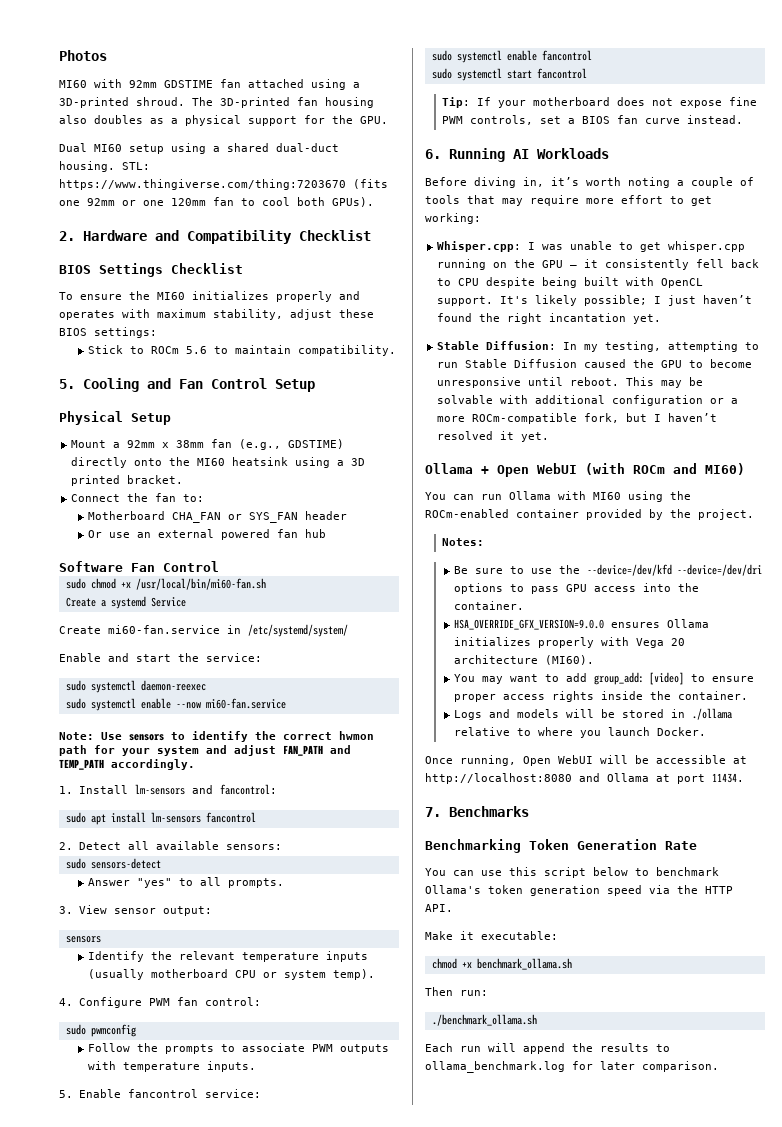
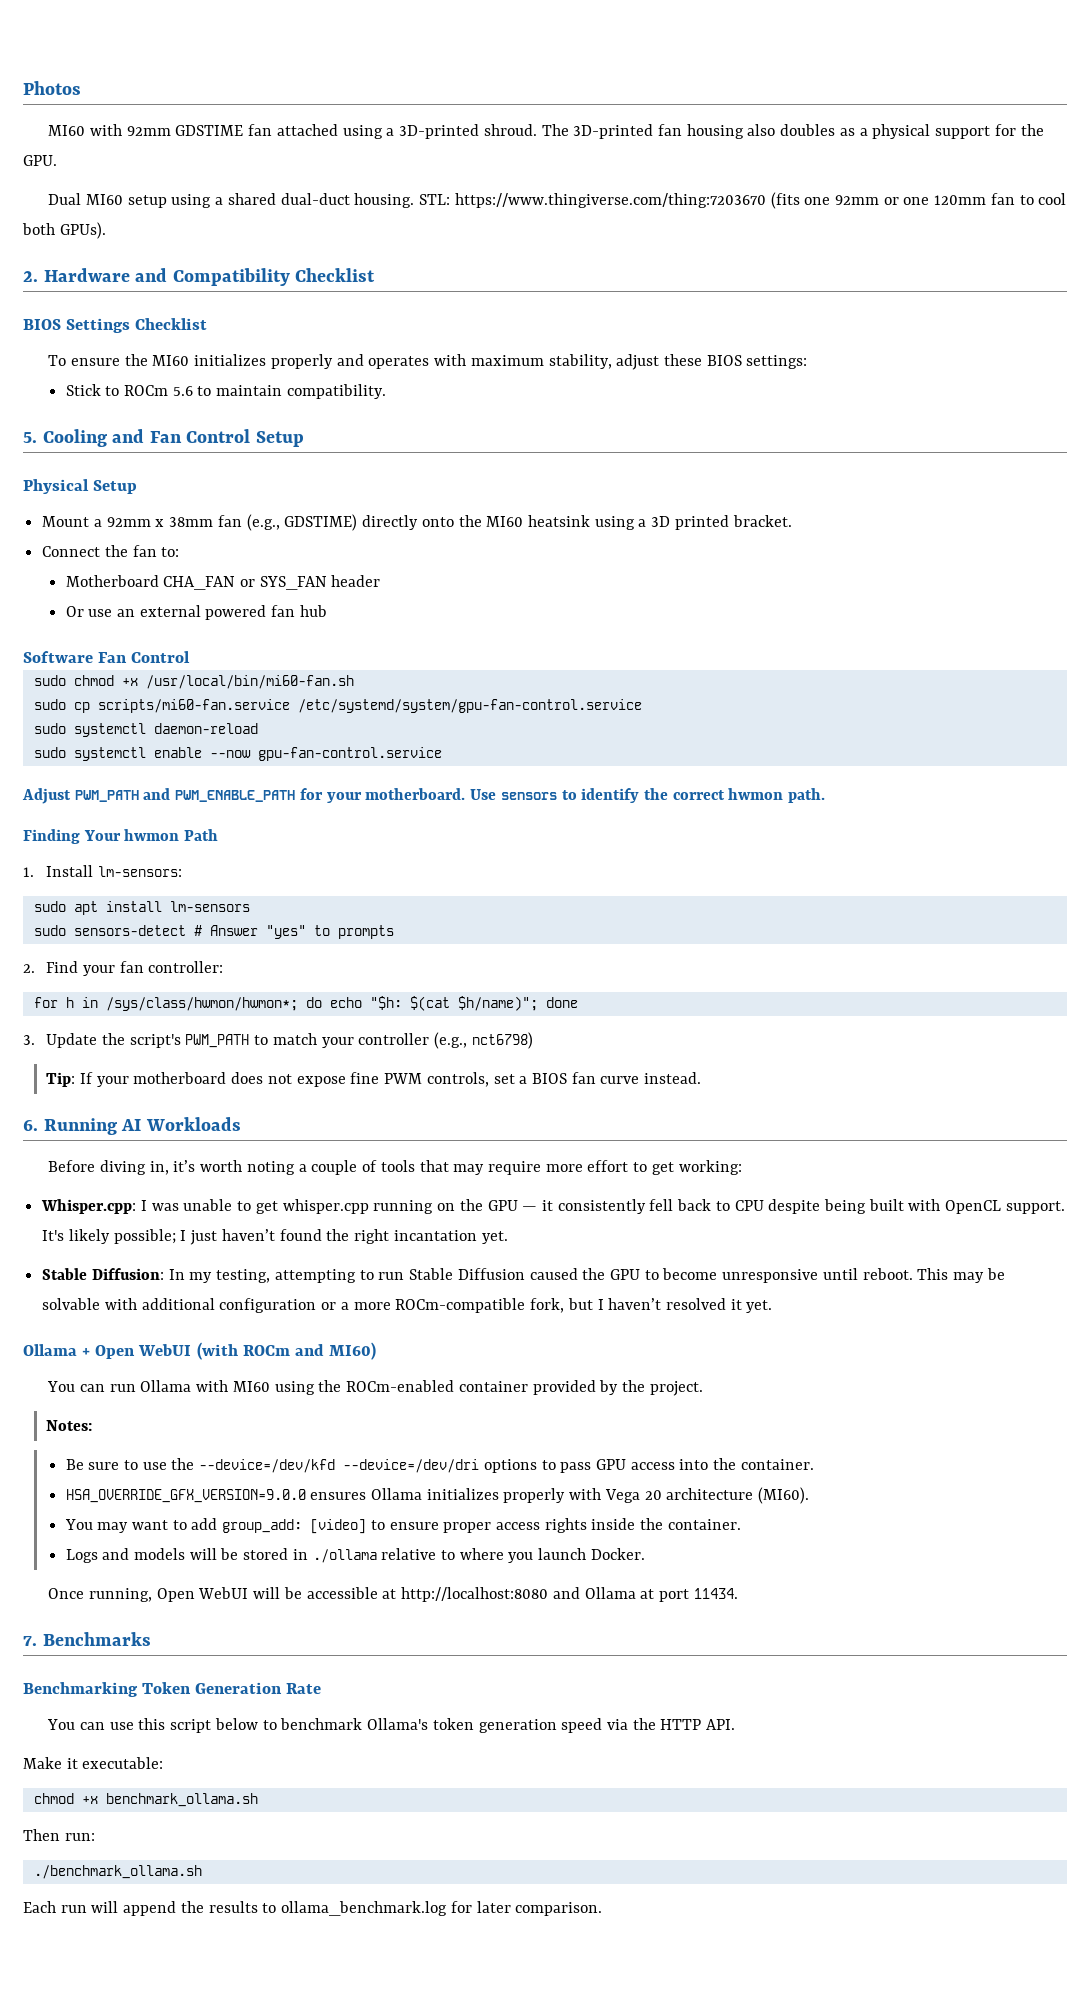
- Create a systemd Service
- Create mi60-fan.service in /etc/systemd/system/
- Enable and start the service:
- sudo systemctl daemon-reexec
+ sudo cp scripts/mi60-fan.service /etc/systemd/system/gpu-fan-control.service
+ sudo systemctl daemon-reload
- sudo systemctl enable --now mi60-fan.service
- Note: Use sensors to identify the correct hwmon path for your system and adjust FAN_PATH and TEMP_PATH accordingly.
+ sudo systemctl enable --now gpu-fan-control.service
+ Adjust PWM_PATH and PWM_ENABLE_PATH for your motherboard. Use sensors to identify the correct hwmon path.
+ Finding Your hwmon Path
- 1. Install lm-sensors and fancontrol:
+ 1. Install lm-sensors:
- sudo apt install lm-sensors fancontrol
- 2. Detect all available sensors:
+ sudo apt install lm-sensors
- sudo sensors-detect
- Answer "yes" to all prompts.
- 3. View sensor output:
- sensors
- Identify the relevant temperature inputs (usually motherboard CPU or system temp).
- 4. Configure PWM fan control:
- sudo pwmconfig
- Follow the prompts to associate PWM outputs with temperature inputs.
- 5. Enable fancontrol service:
- sudo systemctl enable fancontrol
- sudo systemctl start fancontrol
+ sudo sensors-detect # Answer "yes" to prompts
+ 2. Find your fan controller:
+ for h in /sys/class/hwmon/hwmon*; do echo "$h: $(cat $h/name)"; done
+ 3. Update the script's PWM_PATH to match your controller (e.g., nct6798)

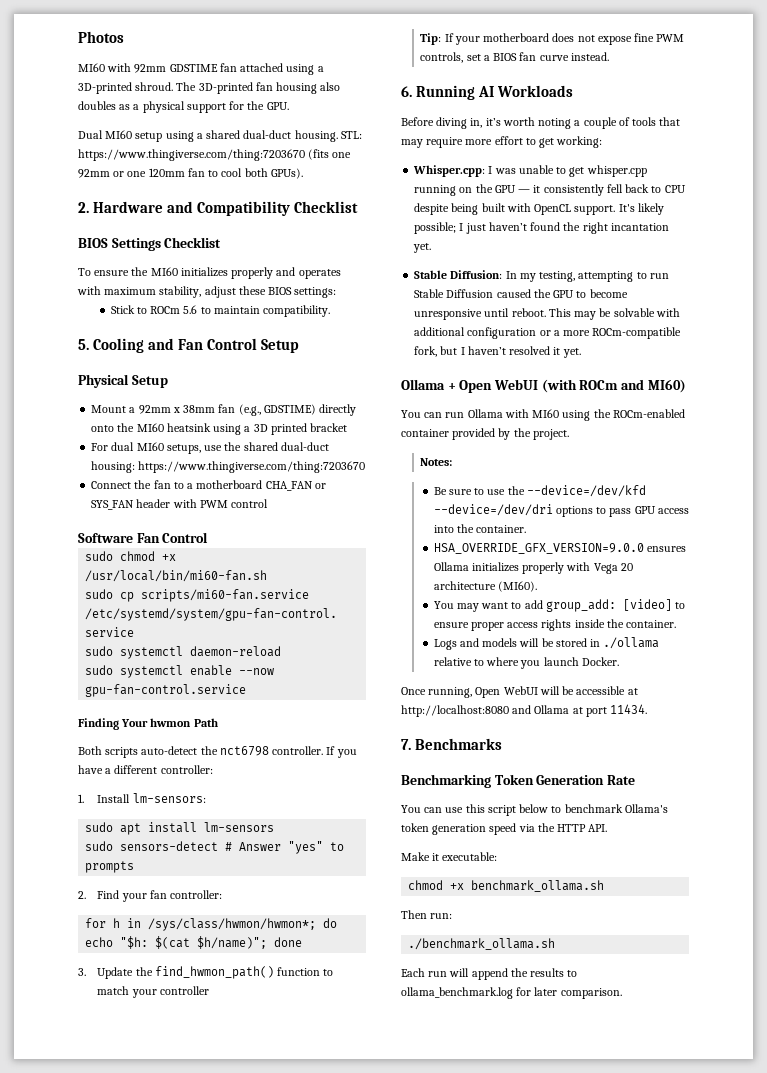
- Mount a 92mm x 38mm fan (e.g., GDSTIME) directly onto the MI60 heatsink using a 3D printed bracket.
+ Mount a 92mm x 38mm fan (e.g., GDSTIME) directly onto the MI60 heatsink using a 3D printed bracket
+ For dual MI60 setups, use the shared dual-duct housing: https://www.thingiverse.com/thing:7203670
- Connect the fan to:
- Motherboard CHA_FAN or SYS_FAN header
- Or use an external powered fan hub
+ Connect the fan to a motherboard CHA_FAN or SYS_FAN header with PWM control
- Adjust PWM_PATH and PWM_ENABLE_PATH for your motherboard. Use sensors to identify the correct hwmon path.
  Finding Your hwmon Path
+ Both scripts auto-detect the nct6798 controller. If you have a different controller:
- 3. Update the script's PWM_PATH to match your controller (e.g., nct6798)
+ 3. Update the find_hwmon_path() function to match your controller

